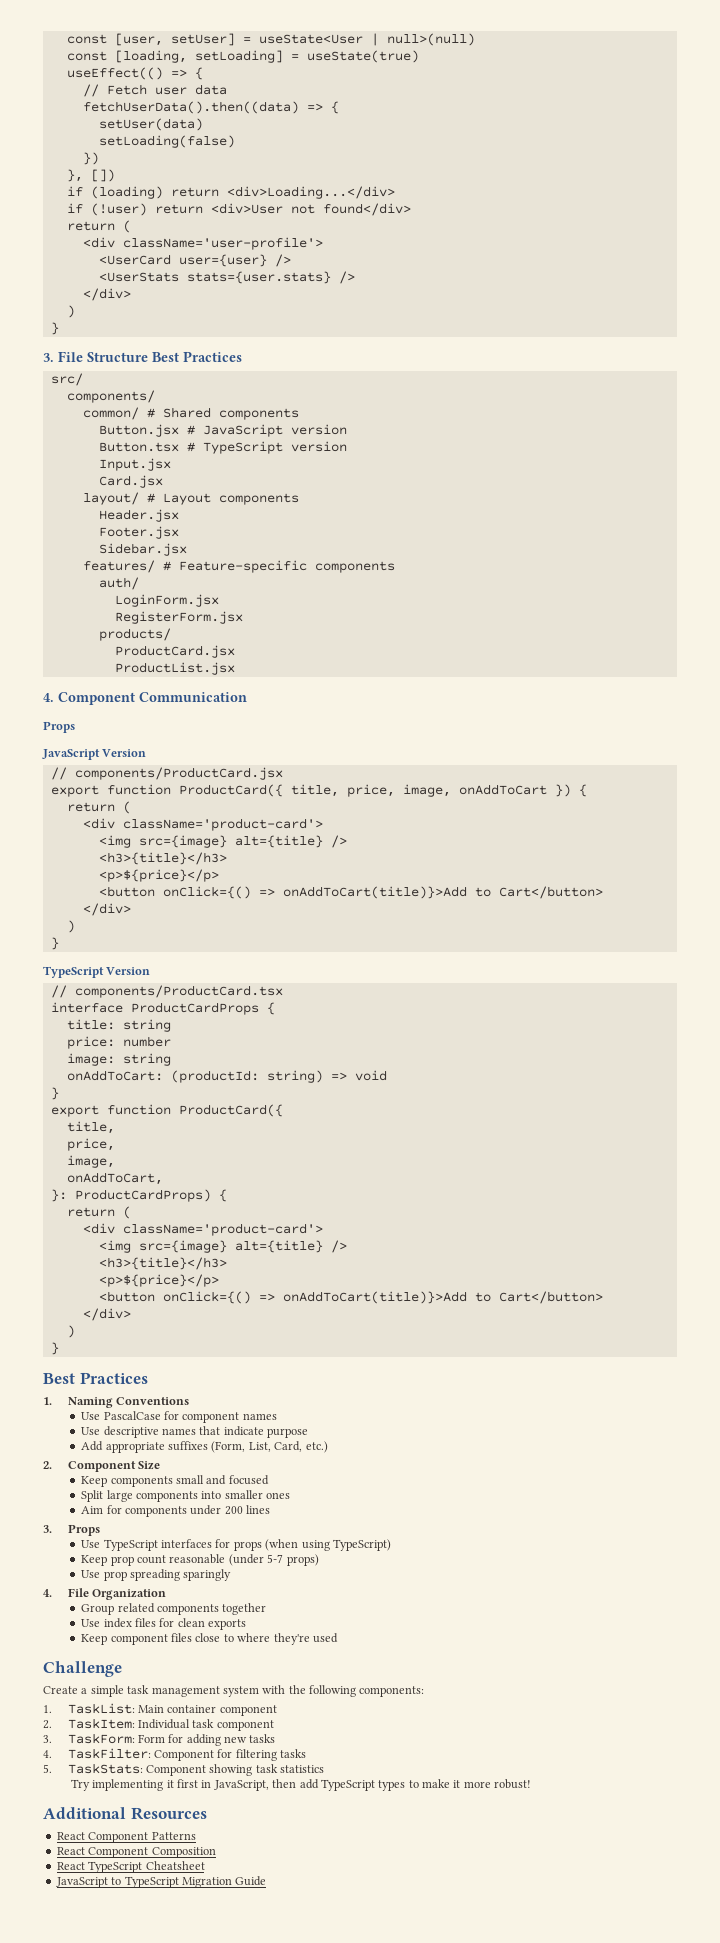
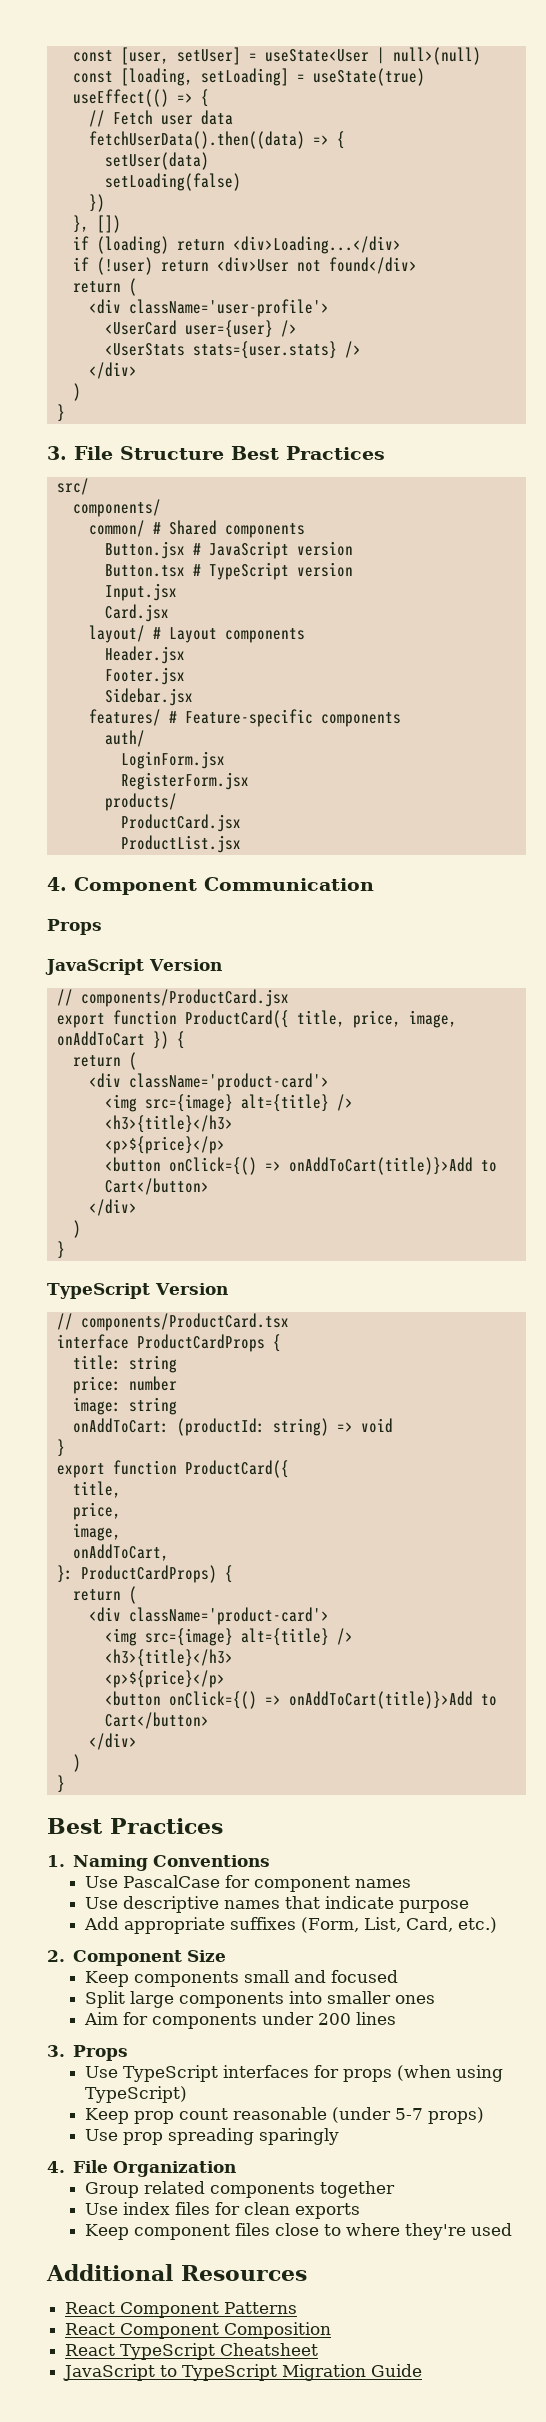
- Challenge
- Create a simple task management system with the following components:
- 1. TaskList: Main container component
- 2. TaskItem: Individual task component
- 3. TaskForm: Form for adding new tasks
- 4. TaskFilter: Component for filtering tasks
- 5. TaskStats: Component showing task statistics
- Try implementing it first in JavaScript, then add TypeScript types to make it more robust!

